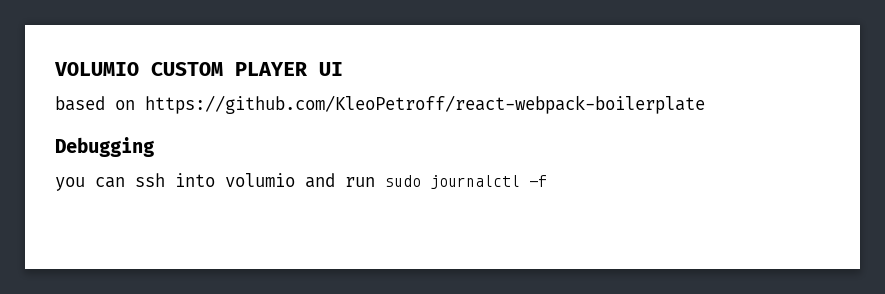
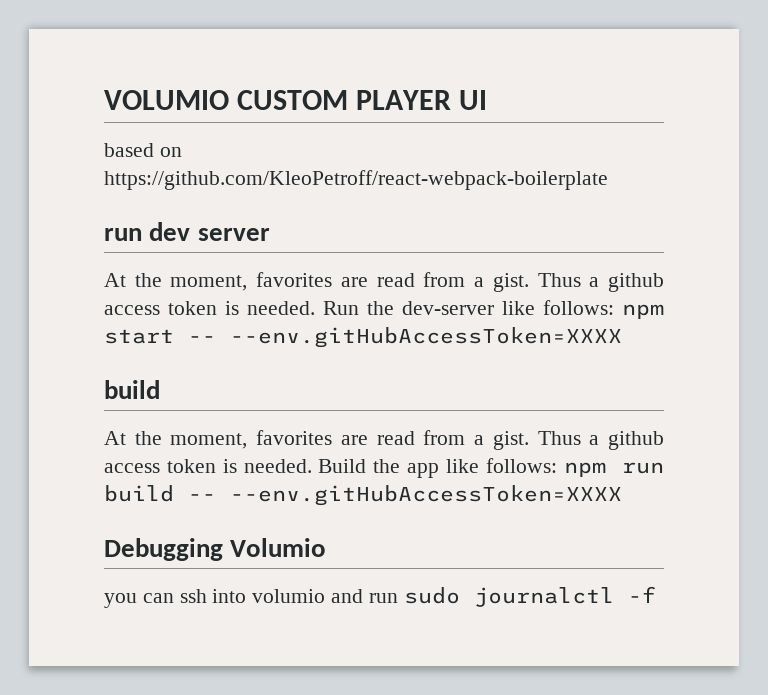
+ run dev server
+ At the moment, favorites are read from a gist. Thus a github access token is needed. Run the dev-server like follows: npm start -- --env.gitHubAccessToken=XXXX
+ build
+ At the moment, favorites are read from a gist. Thus a github access token is needed. Build the app like follows: npm run build -- --env.gitHubAccessToken=XXXX
- Debugging
+ Debugging Volumio

